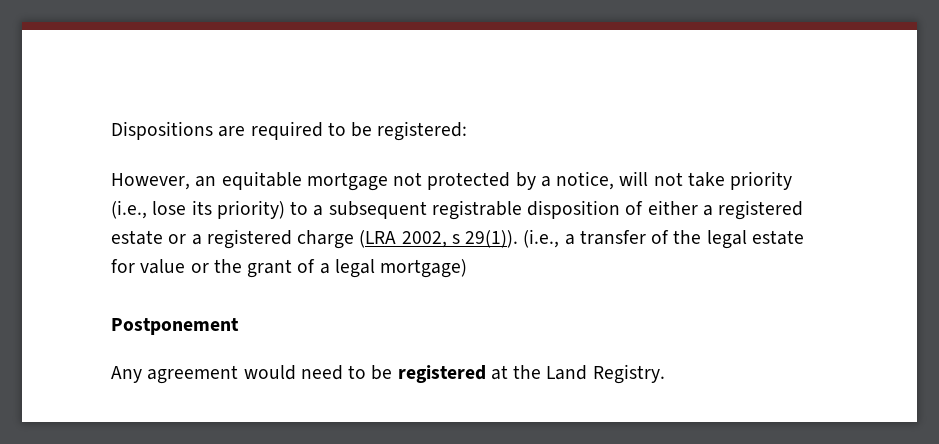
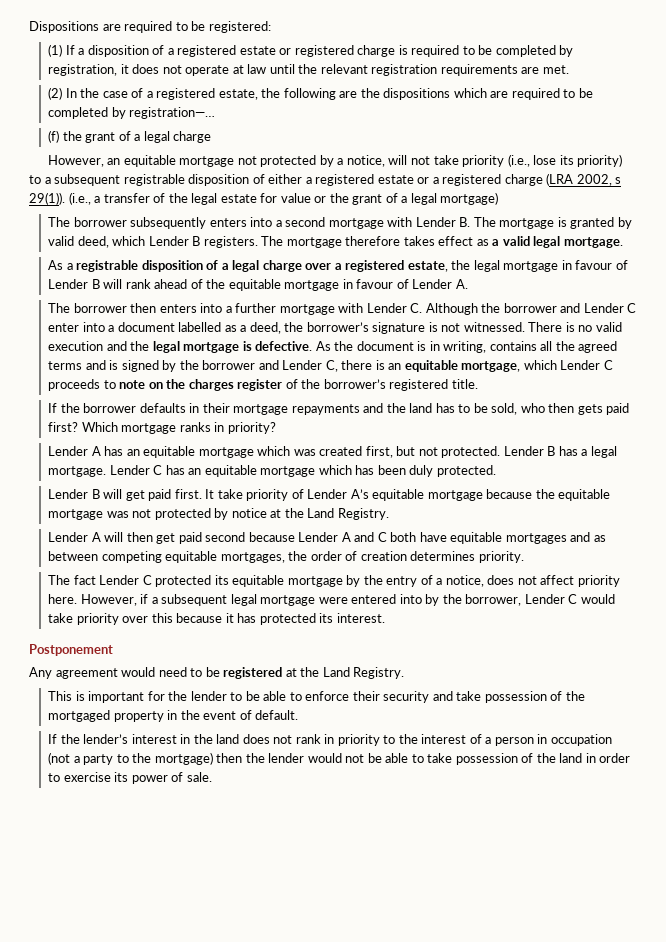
+ (1) If a disposition of a registered estate or registered charge is required to be completed by registration, it does not operate at law until the relevant registration requirements are met.
+ (2) In the case of a registered estate, the following are the dispositions which are required to be completed by registration—…
+ (f) the grant of a legal charge
+ The borrower subsequently enters into a second mortgage with Lender B. The mortgage is granted by valid deed, which Lender B registers. The mortgage therefore takes effect as a valid legal mortgage.
+ As a registrable disposition of a legal charge over a registered estate, the legal mortgage in favour of Lender B will rank ahead of the equitable mortgage in favour of Lender A.
+ The borrower then enters into a further mortgage with Lender C. Although the borrower and Lender C enter into a document labelled as a deed, the borrower’s signature is not witnessed. There is no valid execution and the legal mortgage is defective. As the document is in writing, contains all the agreed terms and is signed by the borrower and Lender C, there is an equitable mortgage, which Lender C proceeds to note on the charges register of the borrower’s registered title.
+ If the borrower defaults in their mortgage repayments and the land has to be sold, who then gets paid first? Which mortgage ranks in priority?
+ Lender A has an equitable mortgage which was created first, but not protected. Lender B has a legal mortgage. Lender C has an equitable mortgage which has been duly protected.
+ Lender B will get paid first. It take priority of Lender A’s equitable mortgage because the equitable mortgage was not protected by notice at the Land Registry.
+ Lender A will then get paid second because Lender A and C both have equitable mortgages and as between competing equitable mortgages, the order of creation determines priority.
+ The fact Lender C protected its equitable mortgage by the entry of a notice, does not affect priority here. However, if a subsequent legal mortgage were entered into by the borrower, Lender C would take priority over this because it has protected its interest.
+ This is important for the lender to be able to enforce their security and take possession of the mortgaged property in the event of default.
+ If the lender’s interest in the land does not rank in priority to the interest of a person in occupation (not a party to the mortgage) then the lender would not be able to take possession of the land in order to exercise its power of sale.

